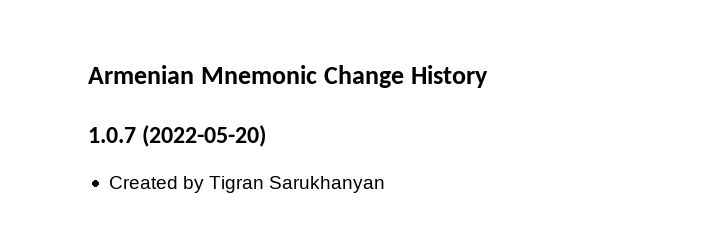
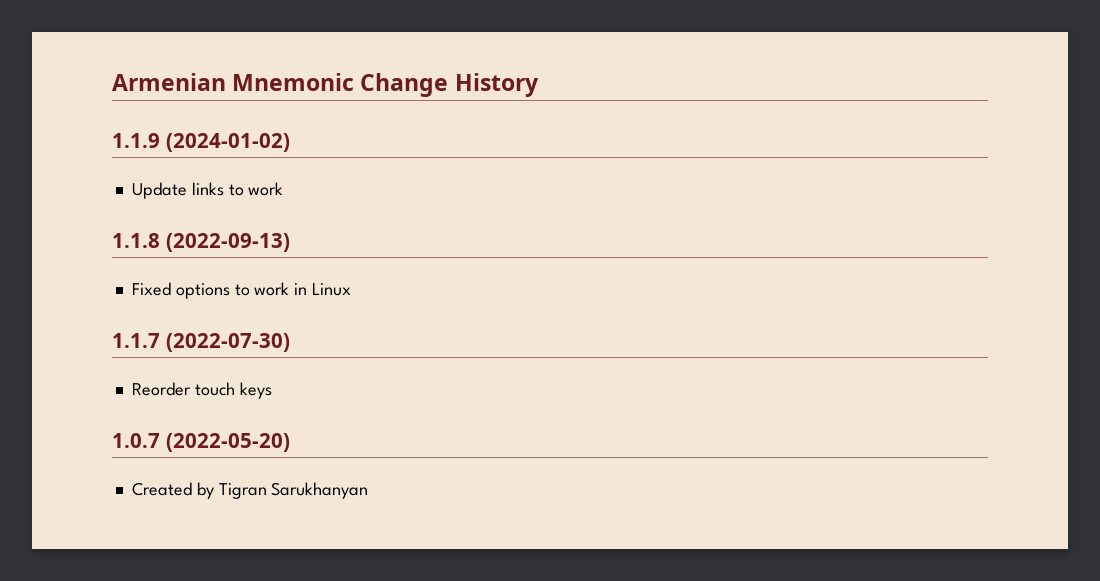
+ 1.1.9 (2024-01-02)
+ Update links to work
+ 1.1.8 (2022-09-13)
+ Fixed options to work in Linux
+ 1.1.7 (2022-07-30)
+ Reorder touch keys

